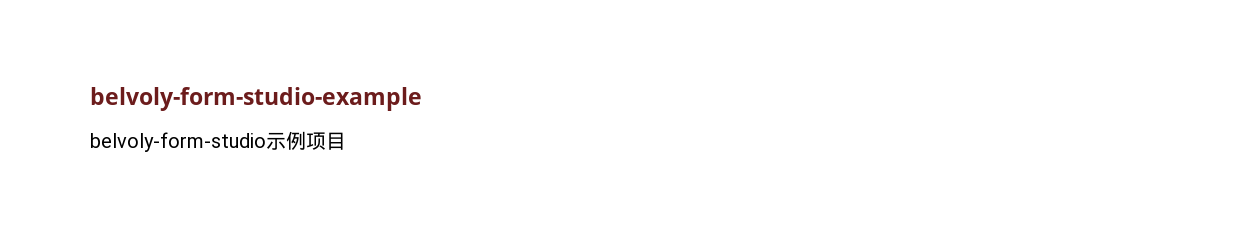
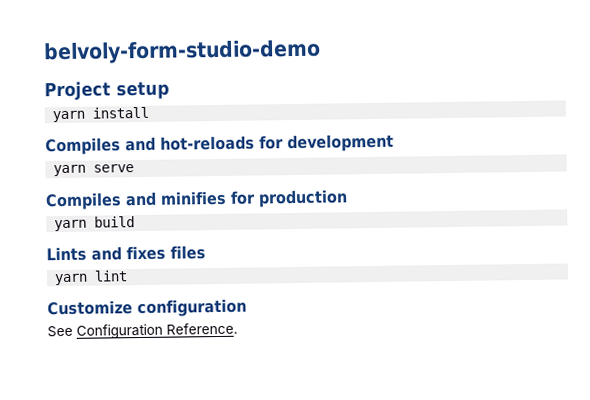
- belvoly-form-studio-example
- belvoly-form-studio示例项目
+ belvoly-form-studio-demo
+ Project setup
+ yarn install
+ Compiles and hot-reloads for development
+ yarn serve
+ Compiles and minifies for production
+ yarn build
+ Lints and fixes files
+ yarn lint
+ Customize configuration
+ See Configuration Reference.

